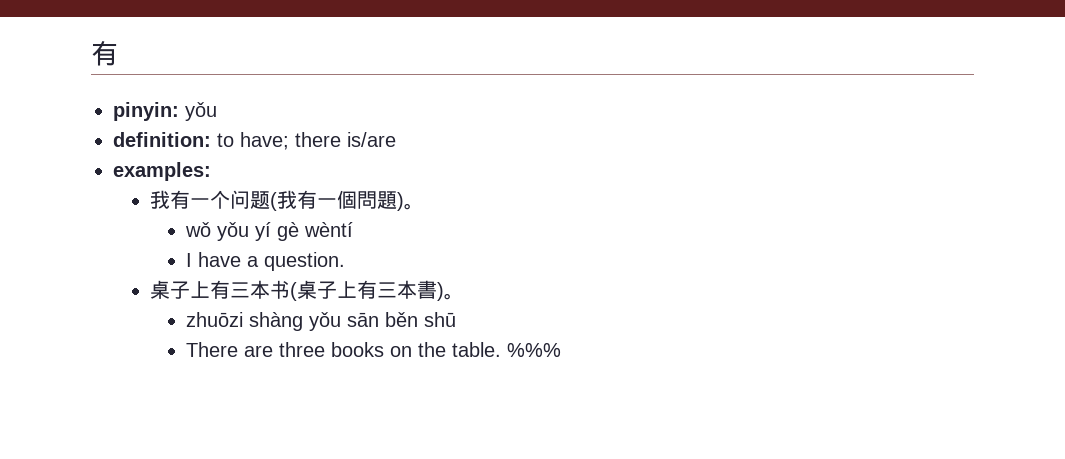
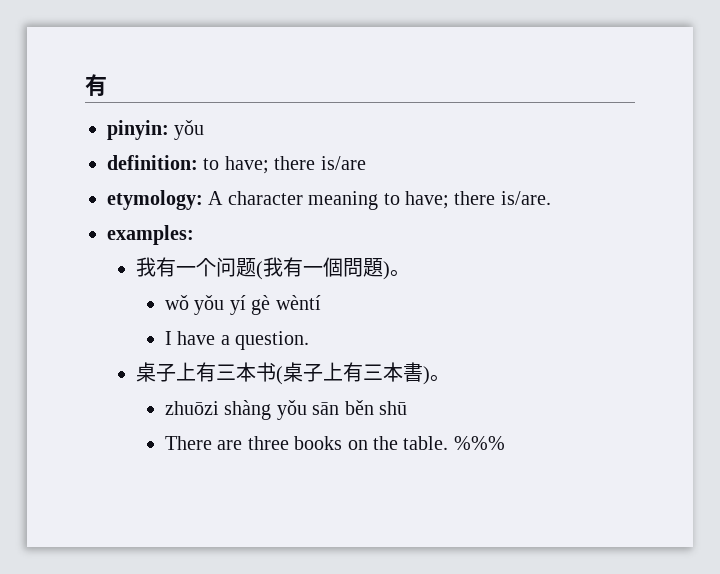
+ etymology: A character meaning to have; there is/are.

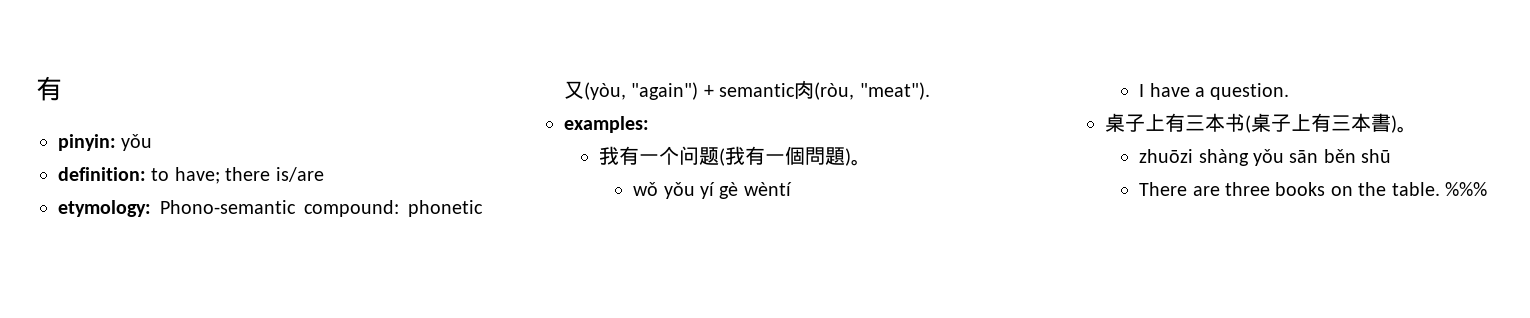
- etymology: A character meaning to have; there is/are.
+ etymology: Phono-semantic compound: phonetic又(yòu, "again") + semantic肉(ròu, "meat").

